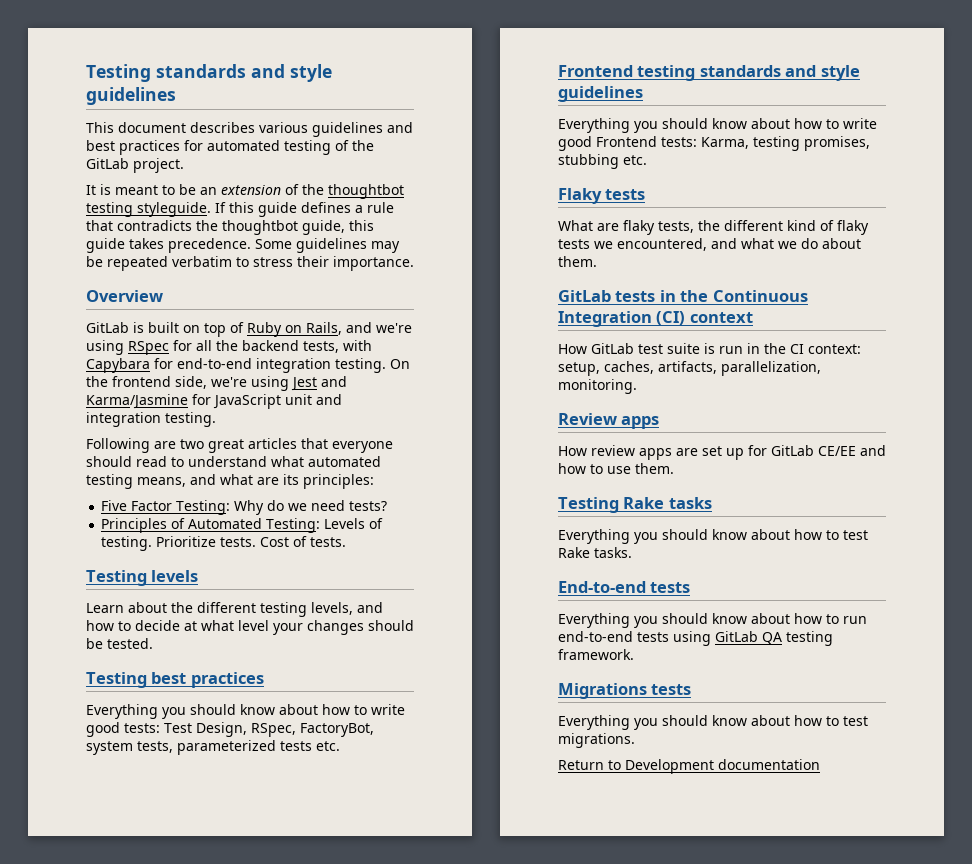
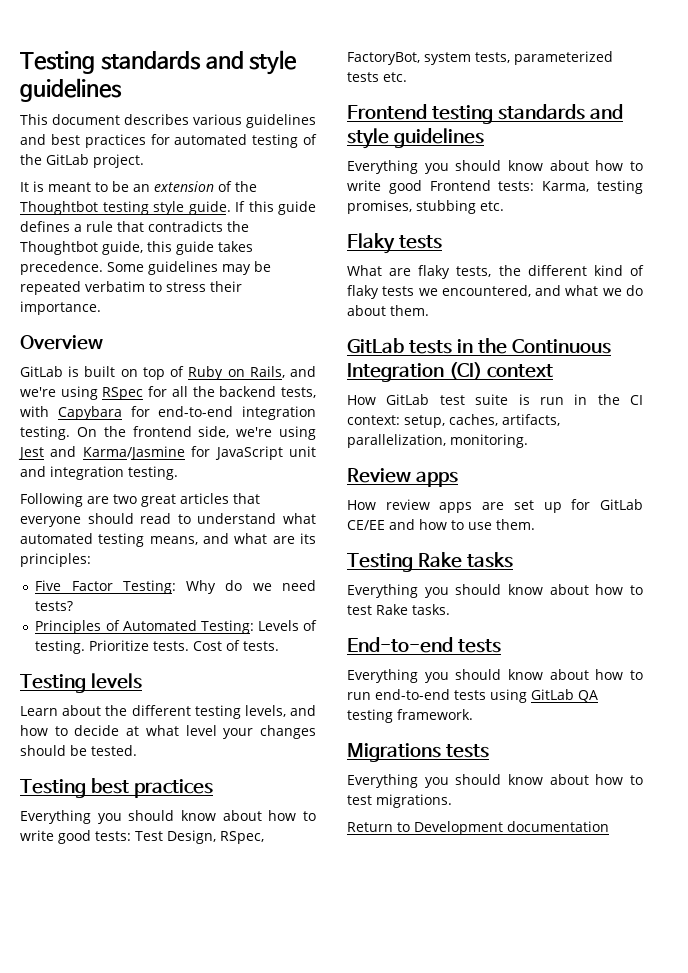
- It is meant to be an extension of the thoughtbot testing styleguide.
+ It is meant to be an extension of the Thoughtbot testing style guide.
- If this guide defines a rule that contradicts the thoughtbot guide, this guide takes precedence.
+ If this guide defines a rule that contradicts the Thoughtbot guide, this guide takes precedence.

